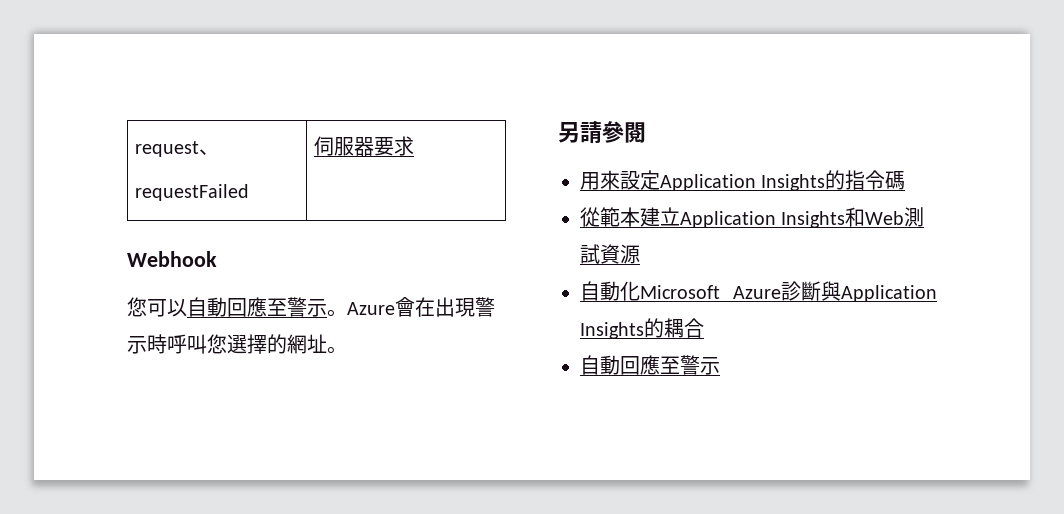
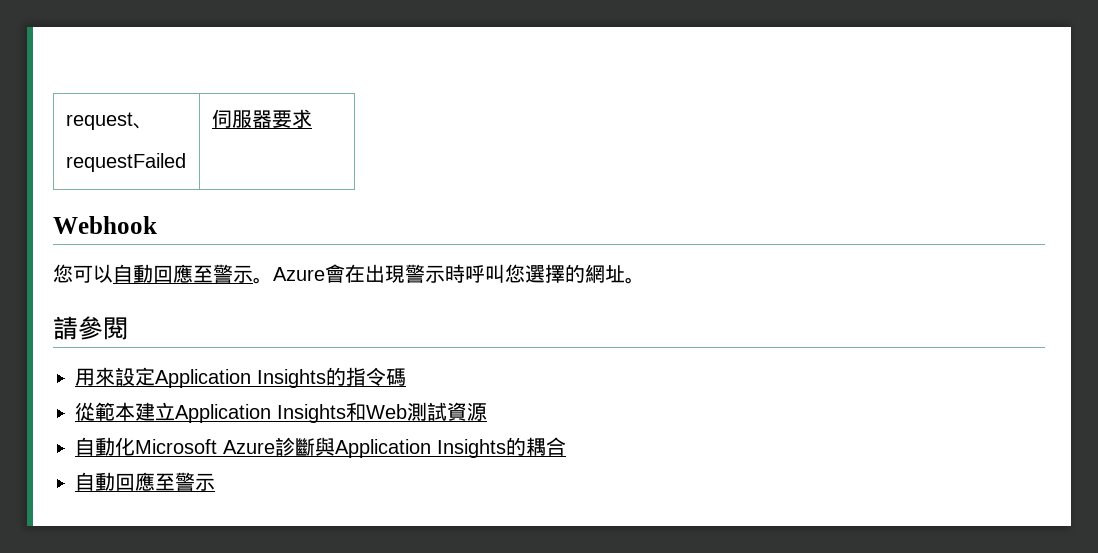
- 另請參閱
+ 請參閱

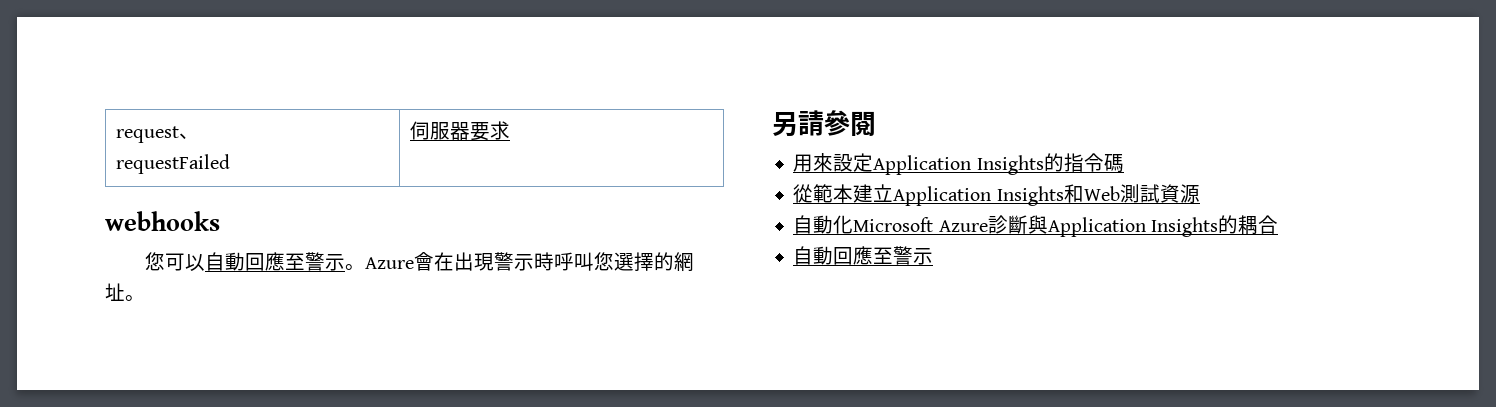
- Webhook
+ webhooks
- 請參閱
+ 另請參閱

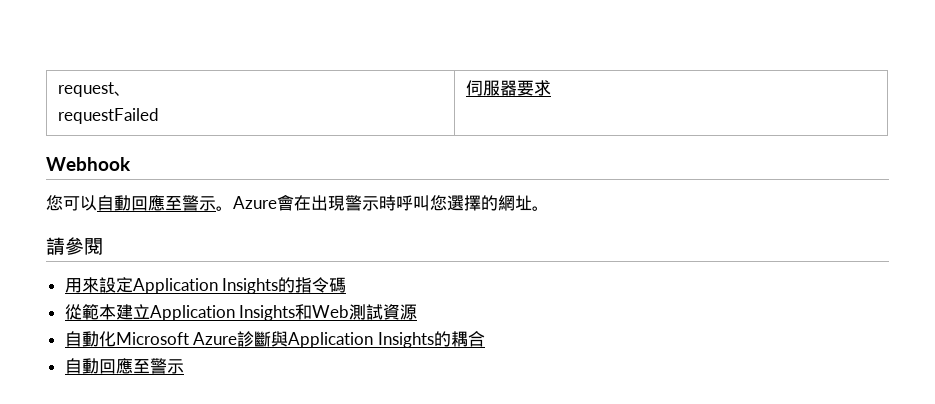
- webhooks
+ Webhook
- 另請參閱
+ 請參閱

